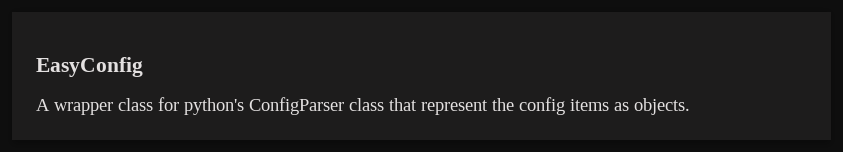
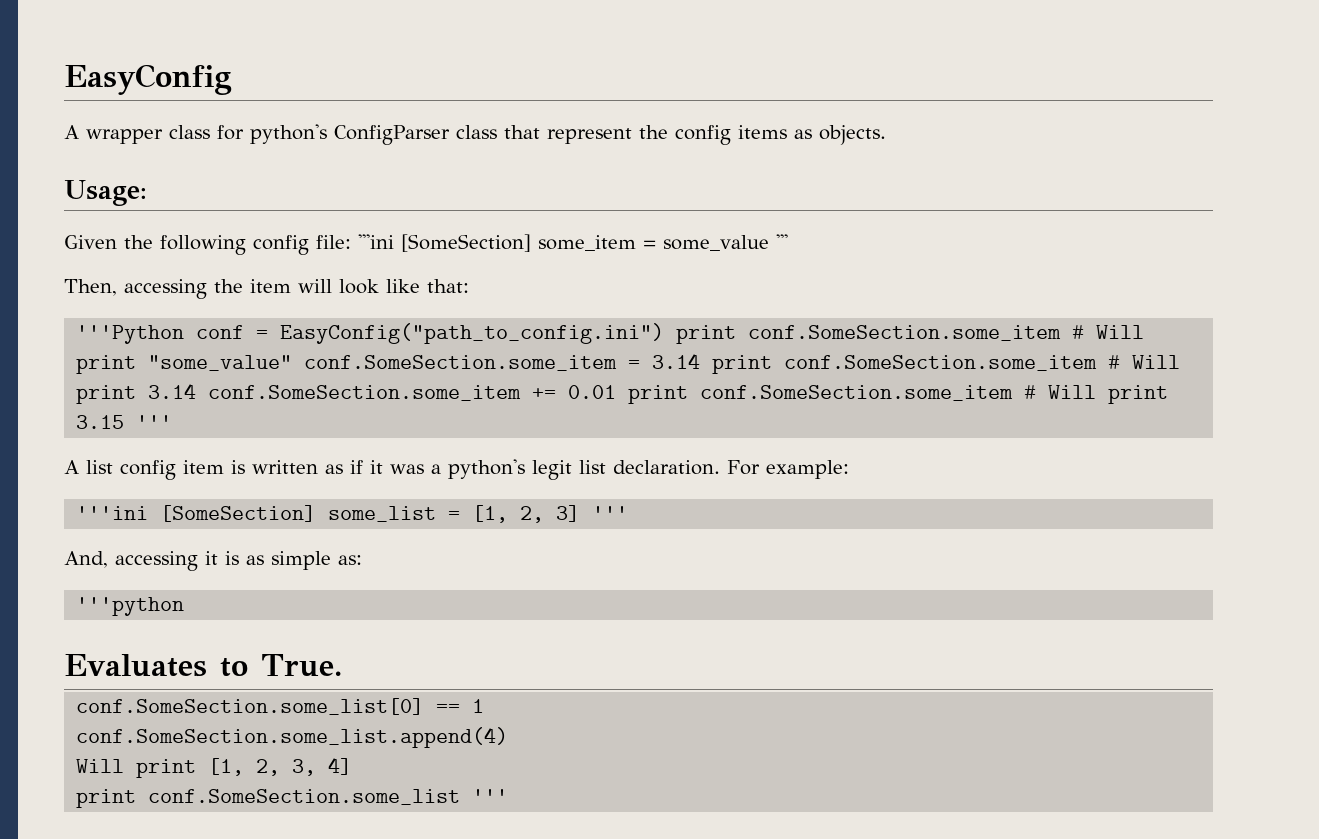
+ Usage:
+ Given the following config file: '''ini [SomeSection] some_item = some_value '''
+ Then, accessing the item will look like that:
+ '''Python conf = EasyConfig("path_to_config.ini") print conf.SomeSection.some_item # Will print "some_value" conf.SomeSection.some_item = 3.14 print conf.SomeSection.some_item # Will print 3.14 conf.SomeSection.some_item += 0.01 print conf.SomeSection.some_item # Will print 3.15 '''
+ A list config item is written as if it was a python's legit list declaration. For example:
+ '''ini [SomeSection] some_list = [1, 2, 3] '''
+ And, accessing it is as simple as:
+ '''python
+ Evaluates to True.
+ conf.SomeSection.some_list[0] == 1
+ conf.SomeSection.some_list.append(4)
+ Will print [1, 2, 3, 4]
+ print conf.SomeSection.some_list '''

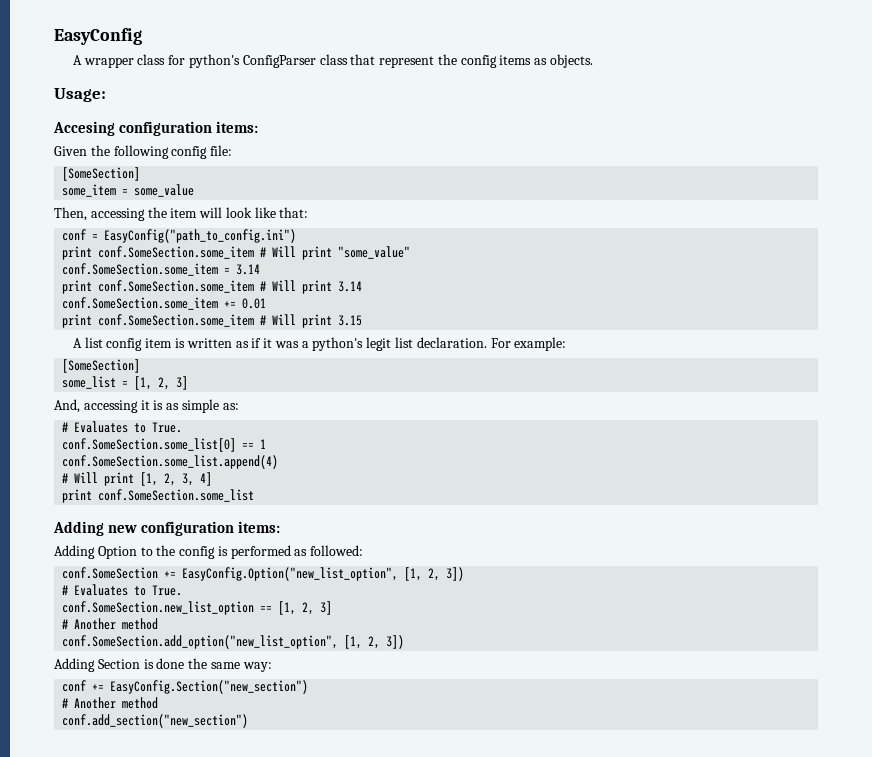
+ Accesing configuration items:
- Given the following config file: '''ini [SomeSection] some_item = some_value '''
+ Given the following config file:
+ [SomeSection]
+ some_item = some_value
- '''Python conf = EasyConfig("path_to_config.ini") print conf.SomeSection.some_item # Will print "some_value" conf.SomeSection.some_item = 3.14 print conf.SomeSection.some_item # Will print 3.14 conf.SomeSection.some_item += 0.01 print conf.SomeSection.some_item # Will print 3.15 '''
+ conf = EasyConfig("path_to_config.ini")
+ print conf.SomeSection.some_item # Will print "some_value"
+ conf.SomeSection.some_item = 3.14
+ print conf.SomeSection.some_item # Will print 3.14
+ conf.SomeSection.some_item += 0.01
+ print conf.SomeSection.some_item # Will print 3.15
  For example:
- '''ini [SomeSection] some_list = [1, 2, 3] '''
+ [SomeSection]
+ some_list = [1, 2, 3]
  And, accessing it is as simple as:
- '''python
- Evaluates to True.
+ # Evaluates to True.
- Will print [1, 2, 3, 4]
+ # Will print [1, 2, 3, 4]
- print conf.SomeSection.some_list '''
+ print conf.SomeSection.some_list
+ Adding new configuration items:
+ Adding Option to the config is performed as followed:
+ conf.SomeSection += EasyConfig.Option("new_list_option", [1, 2, 3])
+ # Evaluates to True.
+ conf.SomeSection.new_list_option == [1, 2, 3]
+ # Another method
+ conf.SomeSection.add_option("new_list_option", [1, 2, 3])
+ Adding Section is done the same way:
+ conf += EasyConfig.Section("new_section")
+ # Another method
+ conf.add_section("new_section")

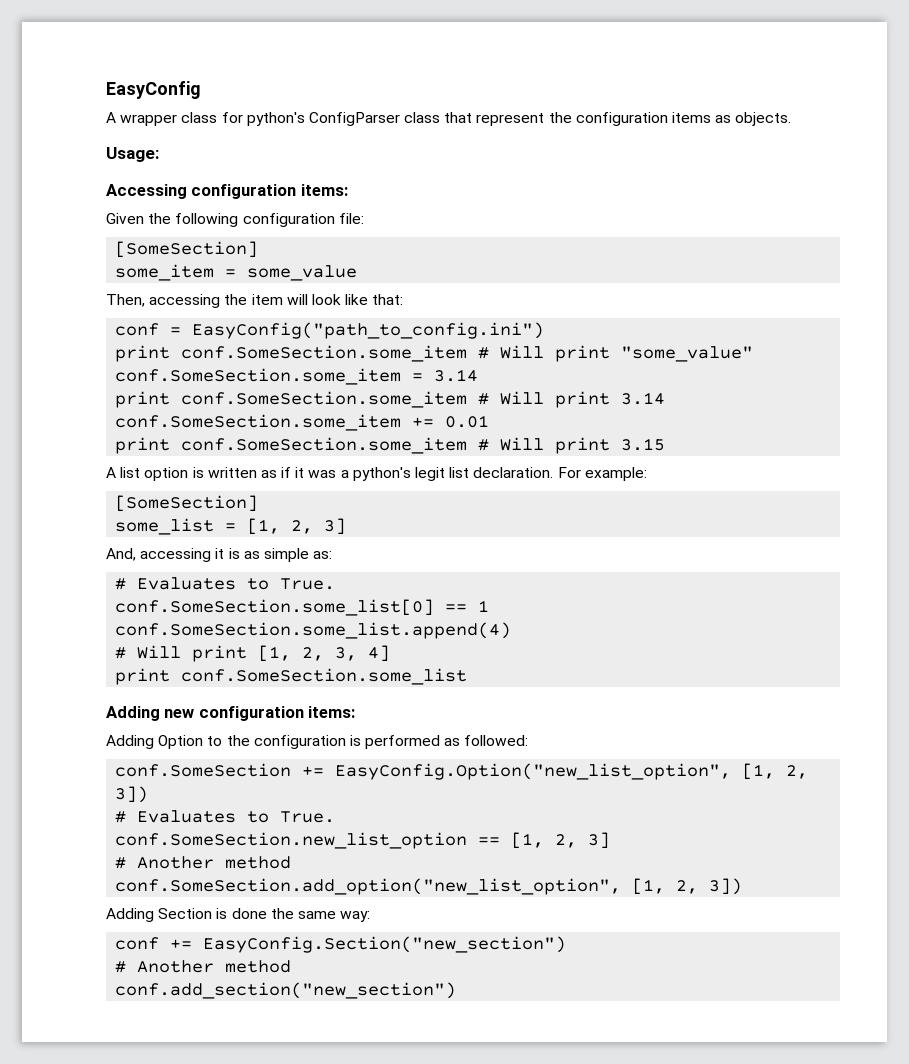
- A wrapper class for python's ConfigParser class that represent the config items as objects.
+ A wrapper class for python's ConfigParser class that represent the configuration items as objects.
- Accesing configuration items:
+ Accessing configuration items:
- Given the following config file:
+ Given the following configuration file:
- A list config item is written as if it was a python's legit list declaration.
+ A list option is written as if it was a python's legit list declaration.
- Adding Option to the config is performed as followed:
+ Adding Option to the configuration is performed as followed:

